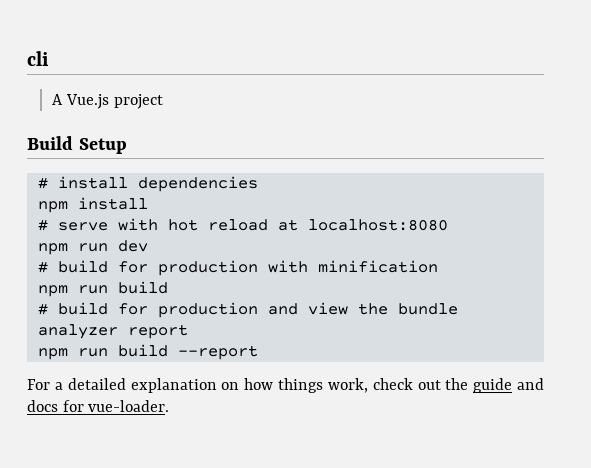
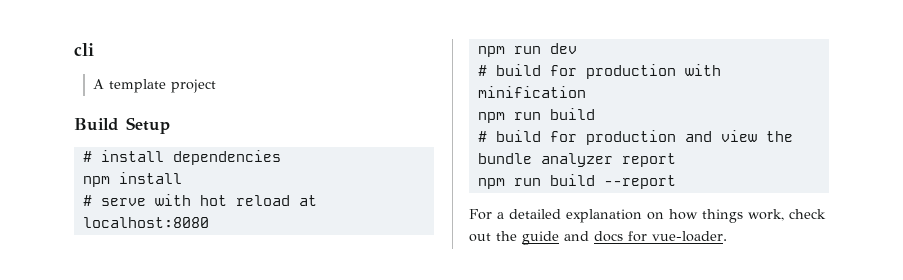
- A Vue.js project
+ A template project

